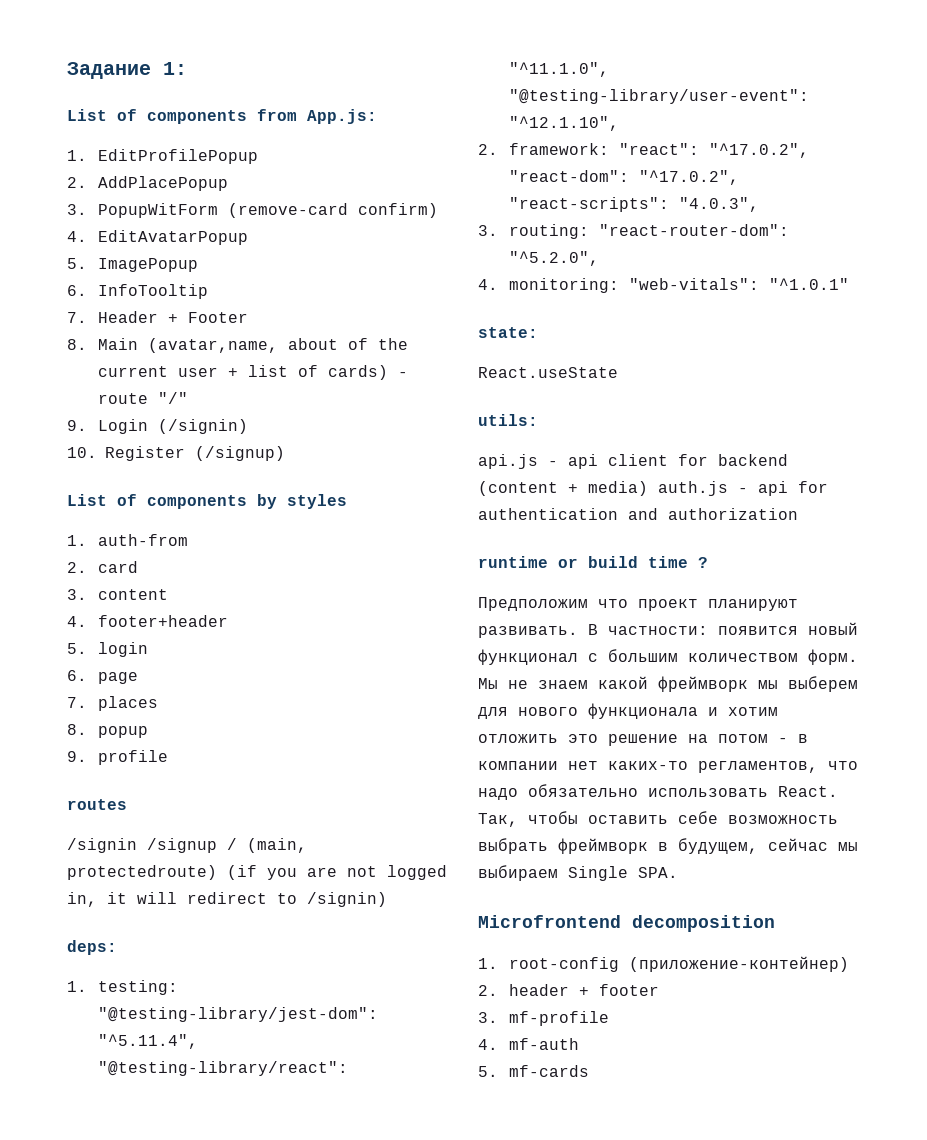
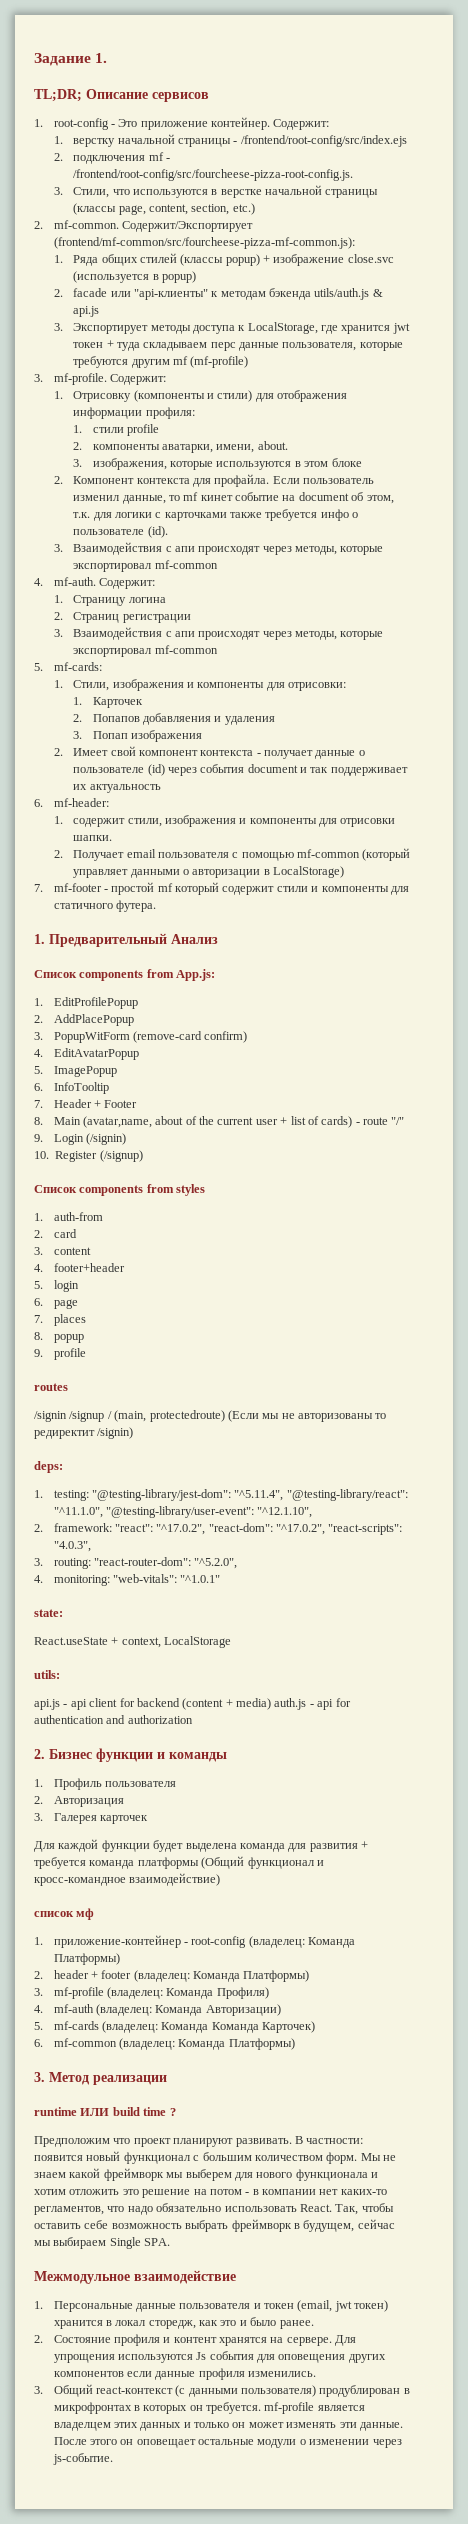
- Задание 1:
- List of components from App.js:
+ Задание 1.
+ TL;DR; Описание сервисов
+ 1. root-config - Это приложение контейнер. Содержит:
+ 1. верстку начальной страницы - /frontend/root-config/src/index.ejs
+ 2. подключения mf - /frontend/root-config/src/fourcheese-pizza-root-config.js.
+ 3. Стили, что используются в верстке начальной страницы (классы page, content, section, etc.)
+ 2. mf-common. Содержит/Экспортирует (frontend/mf-common/src/fourcheese-pizza-mf-common.js):
+ 1. Ряда общих стилей (классы popup) + изображение close.svc (используется в popup)
+ 2. facade или "api-клиенты" к методам бэкенда utils/auth.js & api.js
+ 3. Экспортирует методы доступа к LocalStorage, где хранится jwt токен + туда складываем перс данные пользователя, которые требуются другим mf (mf-profile)
+ 3. mf-profile. Содержит:
+ 1. Отрисовку (компоненты и стили) для отображения информации профиля:
+ 1. стили profile
+ 2. компоненты аватарки, имени, about.
+ 3. изображения, которые используются в этом блоке
+ 2. Компонент контекста для профайла. Если пользователь изменил данные, то mf кинет событие на document об этом, т.к. для логики с карточками также требуется инфо о пользователе (id).
+ 3. Взаимодействия с апи происходят через методы, которые экспортировал mf-common
+ 4. mf-auth. Содержит:
+ 1. Страницу логина
+ 2. Страниц регистрации
+ 3. Взаимодействия с апи происходят через методы, которые экспортировал mf-common
+ 5. mf-cards:
+ 1. Стили, изображения и компоненты для отрисовки:
+ 1. Карточек
+ 2. Попапов добавляения и удаления
+ 3. Попап изображения
+ 2. Имеет свой компонент контекста - получает данные о пользователе (id) через события document и так поддерживает их актуальность
+ 6. mf-header:
+ 1. содержит стили, изображения и компоненты для отрисовки шапки.
+ 2. Получает email пользователя c помощью mf-common (который управляет данными о авторизации в LocalStorage)
+ 7. mf-footer - простой mf который содержит стили и компоненты для статичного футера.
+ 1. Предварительный Анализ
+ Список components from App.js:
- List of components by styles
+ Список components from styles
- /signin /signup / (main, protectedroute) (if you are not logged in, it will redirect to /signin)
+ /signin /signup / (main, protectedroute) (Если мы не авторизованы то редиректит /signin)
- React.useState
+ React.useState + context, LocalStorage
+ 2. Бизнес функции и команды
+ 1. Профиль пользователя
+ 2. Авторизация
+ 3. Галерея карточек
+ Для каждой функции будет выделена команда для развития + требуется команда платформы (Общий функционал и кросс-командное взаимодействие)
+ список мф
+ 1. приложение-контейнер - root-config (владелец: Команда Платформы)
+ 2. header + footer (владелец: Команда Платформы)
+ 3. mf-profile (владелец: Команда Профиля)
+ 4. mf-auth (владелец: Команда Авторизации)
+ 5. mf-cards (владелец: Команда Команда Карточек)
+ 6. mf-common (владелец: Команда Платформы)
+ 3. Метод реализации
- runtime or build time ?
+ runtime ИЛИ build time ?
- Microfrontend decomposition
- 1. root-config (приложение-контейнер)
- 2. header + footer
- 3. mf-profile
- 4. mf-auth
- 5. mf-cards
+ Межмодульное взаимодействие
+ 1. Персональные данные пользователя и токен (email, jwt токен) хранится в локал сторедж, как это и было ранее.
+ 2. Состояние профиля и контент хранятся на сервере. Для упрощения используются Js события для оповещения других компонентов если данные профиля изменились.
+ 3. Общий react-контекст (с данными пользователя) продублирован в микрофронтах в которых он требуется. mf-profile является владелцем этих данных и только он может изменять эти данные. После этого он оповещает остальные модули о изменении через js-событие.

